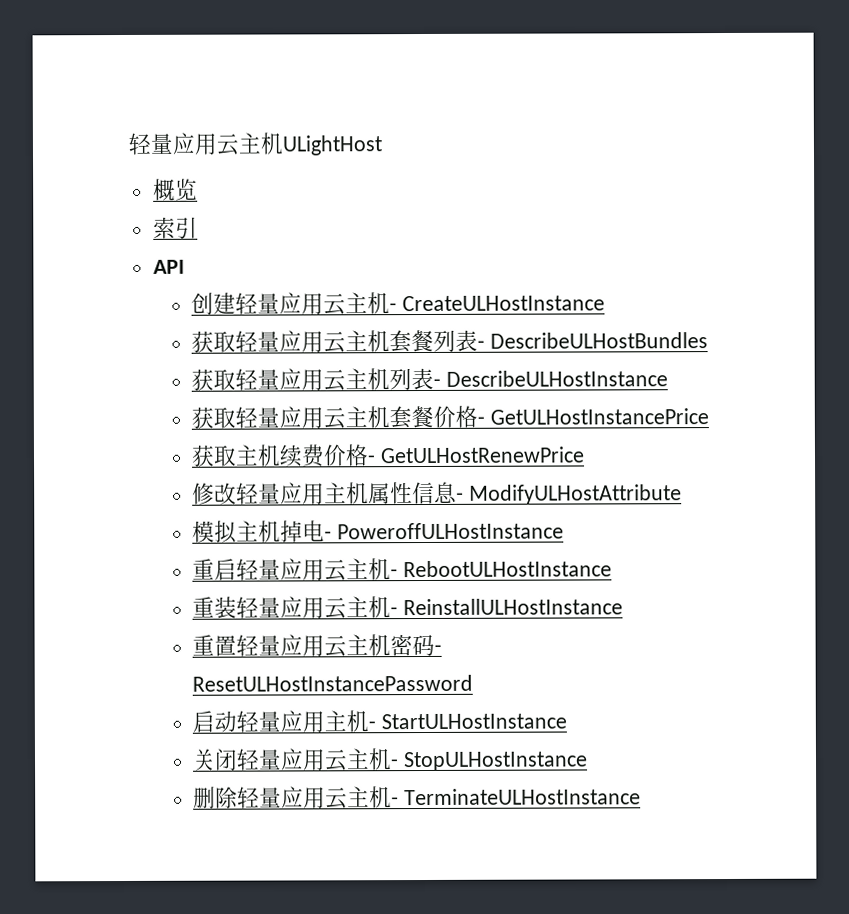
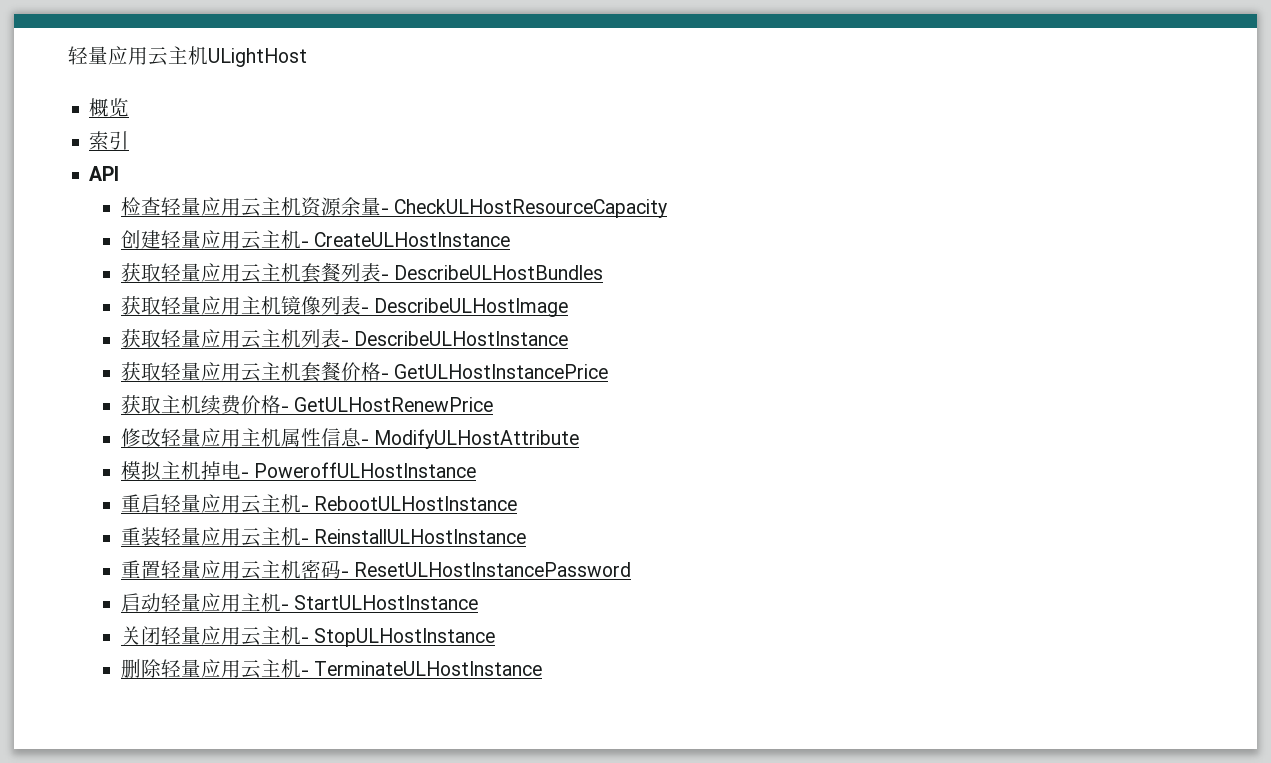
+ 检查轻量应用云主机资源余量- CheckULHostResourceCapacity
+ 获取轻量应用主机镜像列表- DescribeULHostImage

